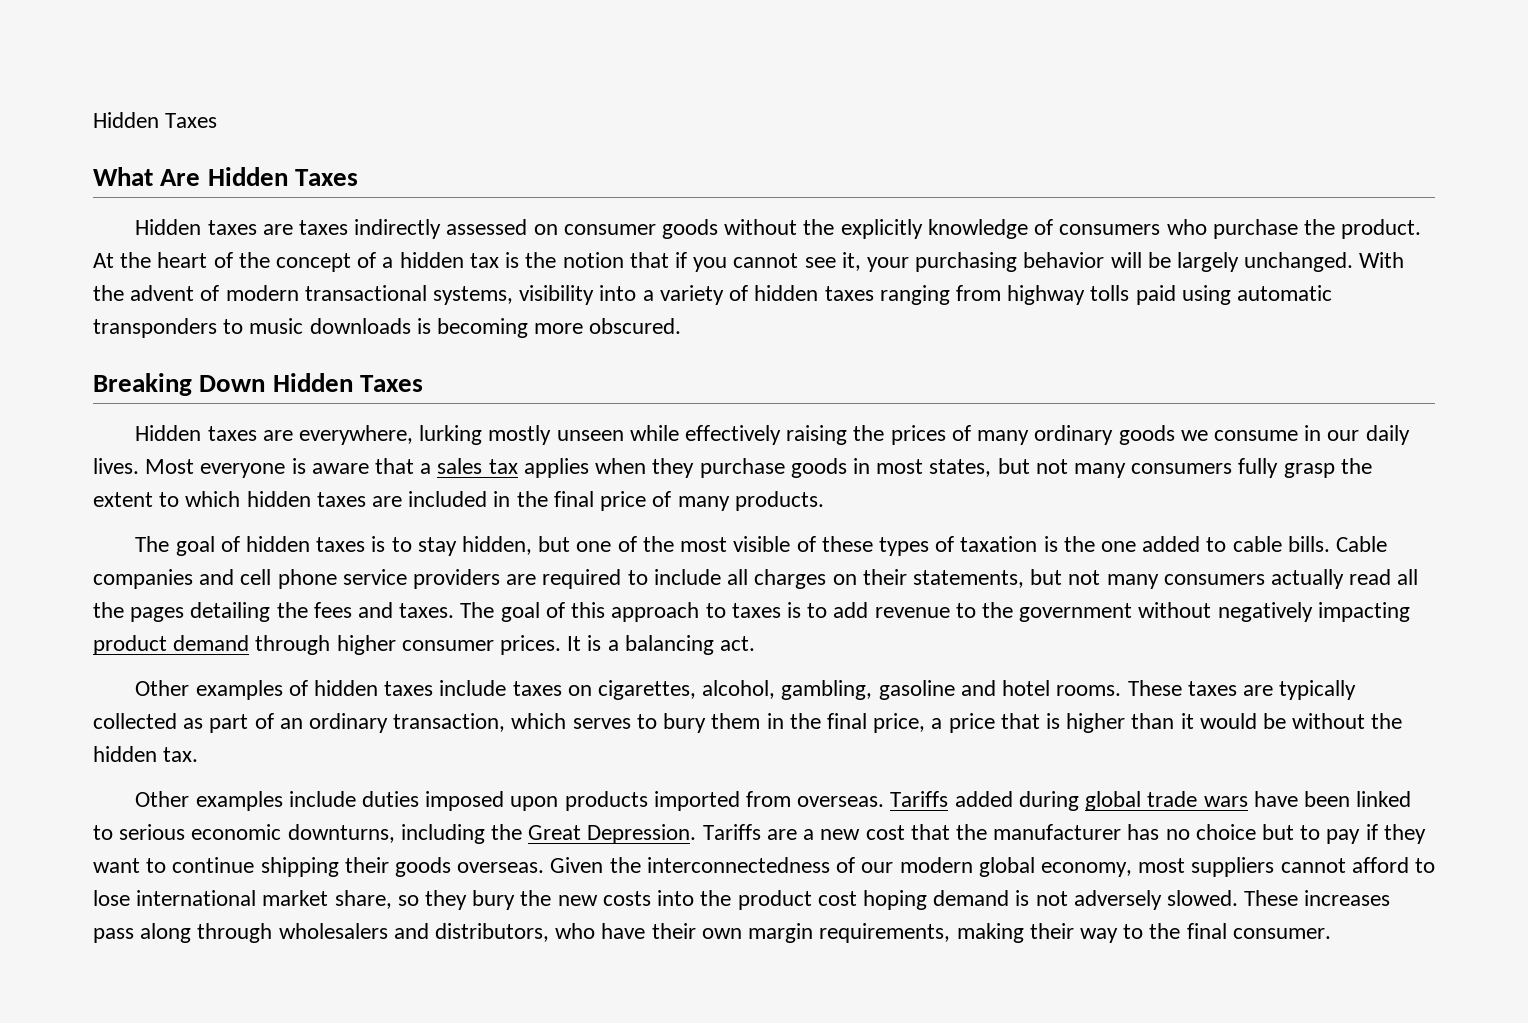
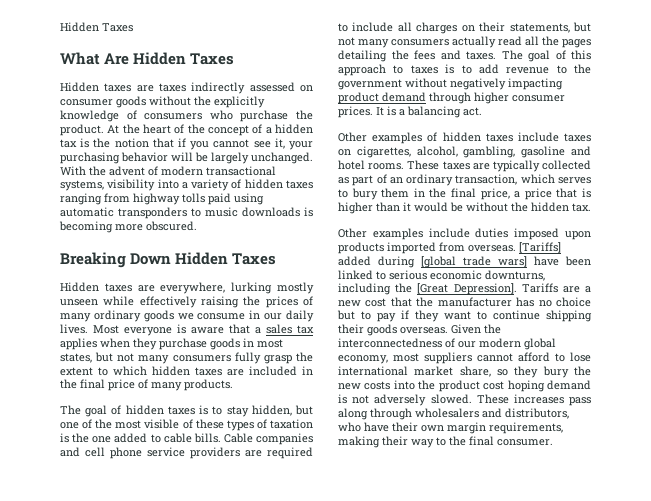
- Tariffs added during global trade wars have been linked to serious economic downturns, including the Great Depression.
+ [Tariffs] added during [global trade wars] have been linked to serious economic downturns, including the [Great Depression].

